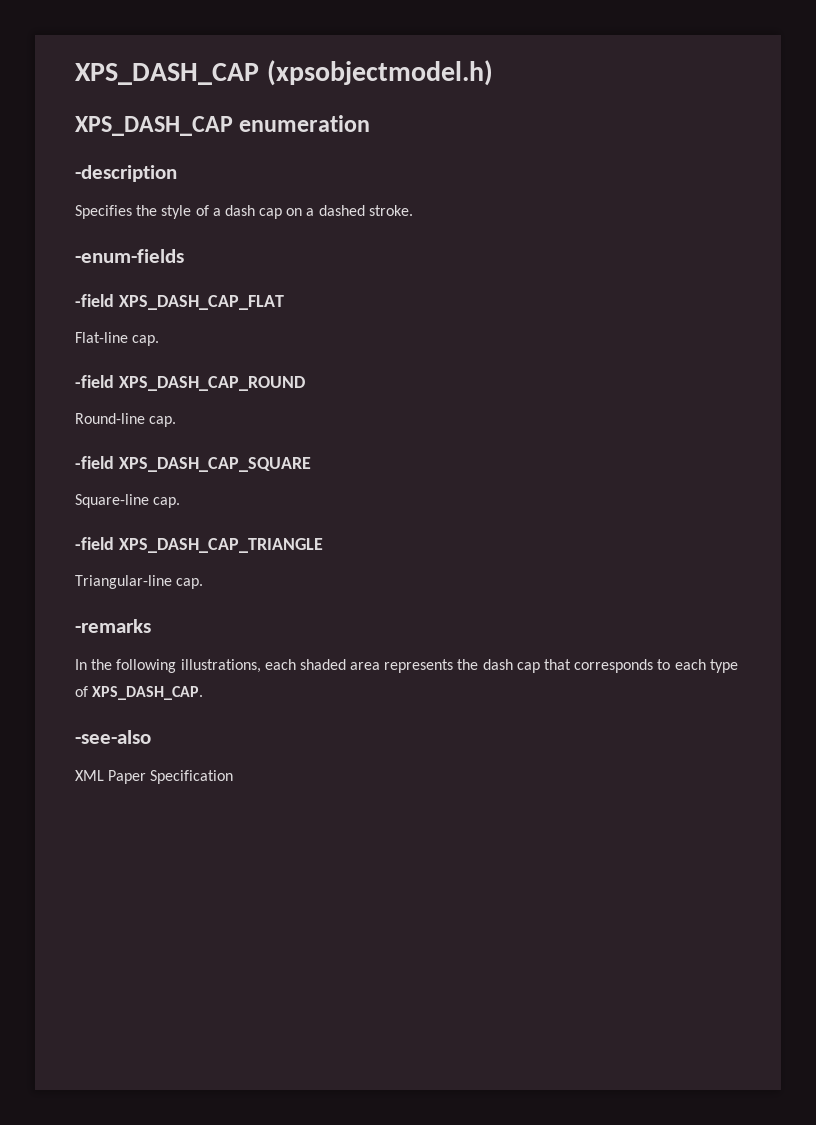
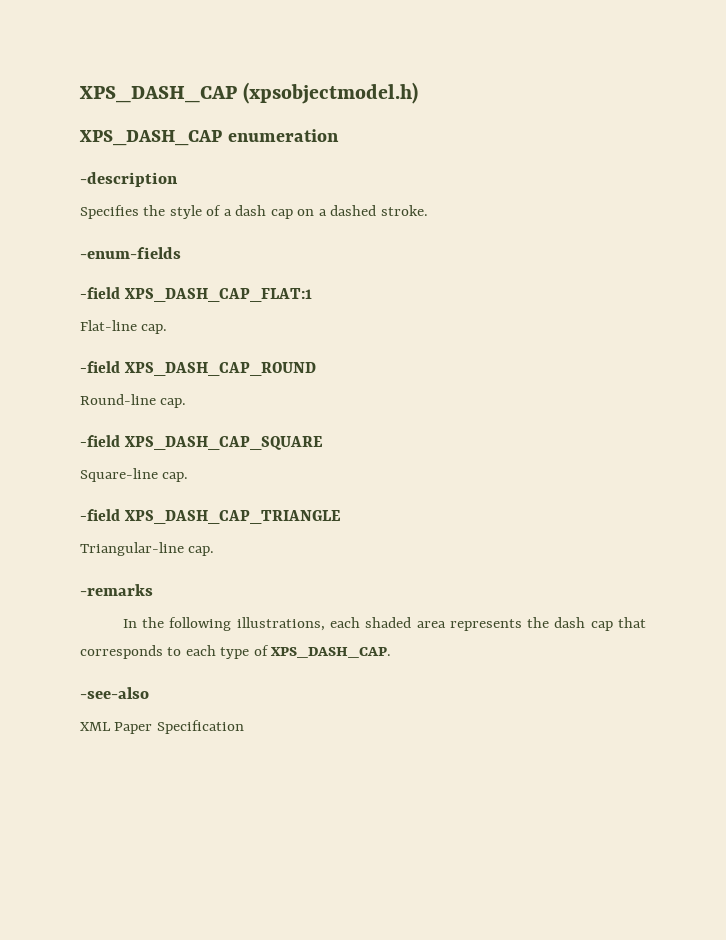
- -field XPS_DASH_CAP_FLAT
+ -field XPS_DASH_CAP_FLAT:1

